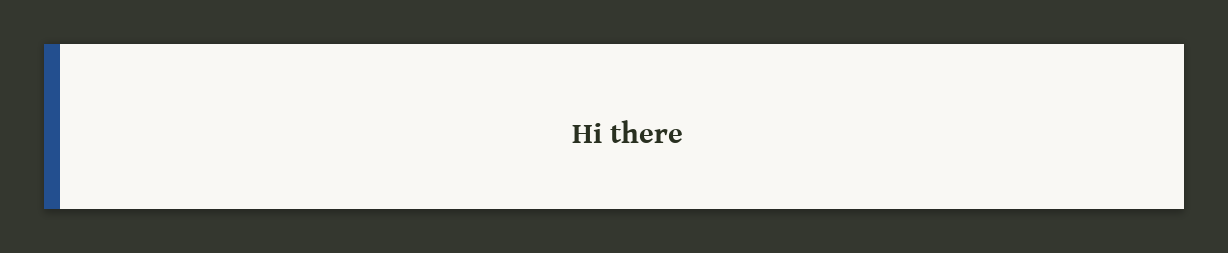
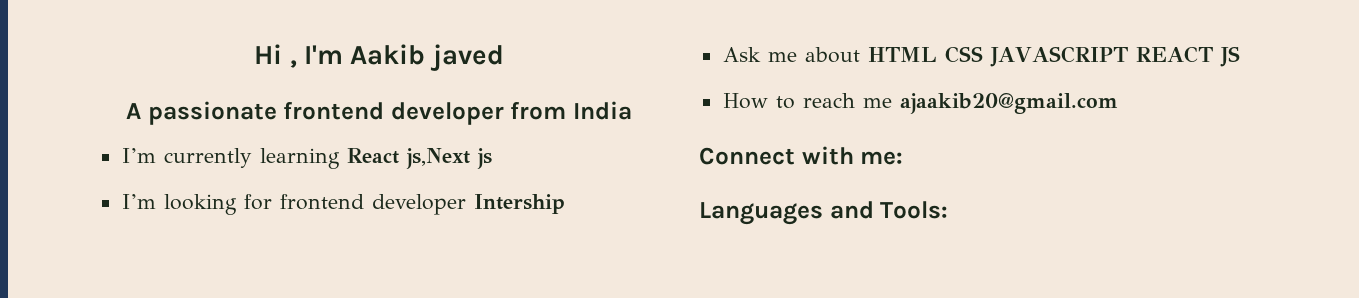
- Hi there
+ Hi , I'm Aakib javed
+ A passionate frontend developer from India
+ I’m currently learning React js,Next js
+ I’m looking for frontend developer Intership
+ Ask me about HTML CSS JAVASCRIPT REACT JS
+ How to reach me ajaakib20@gmail.com
+ Connect with me:
+ Languages and Tools:

